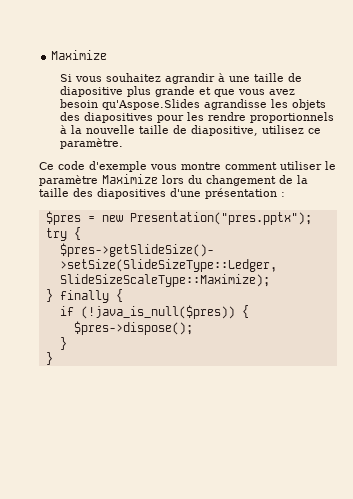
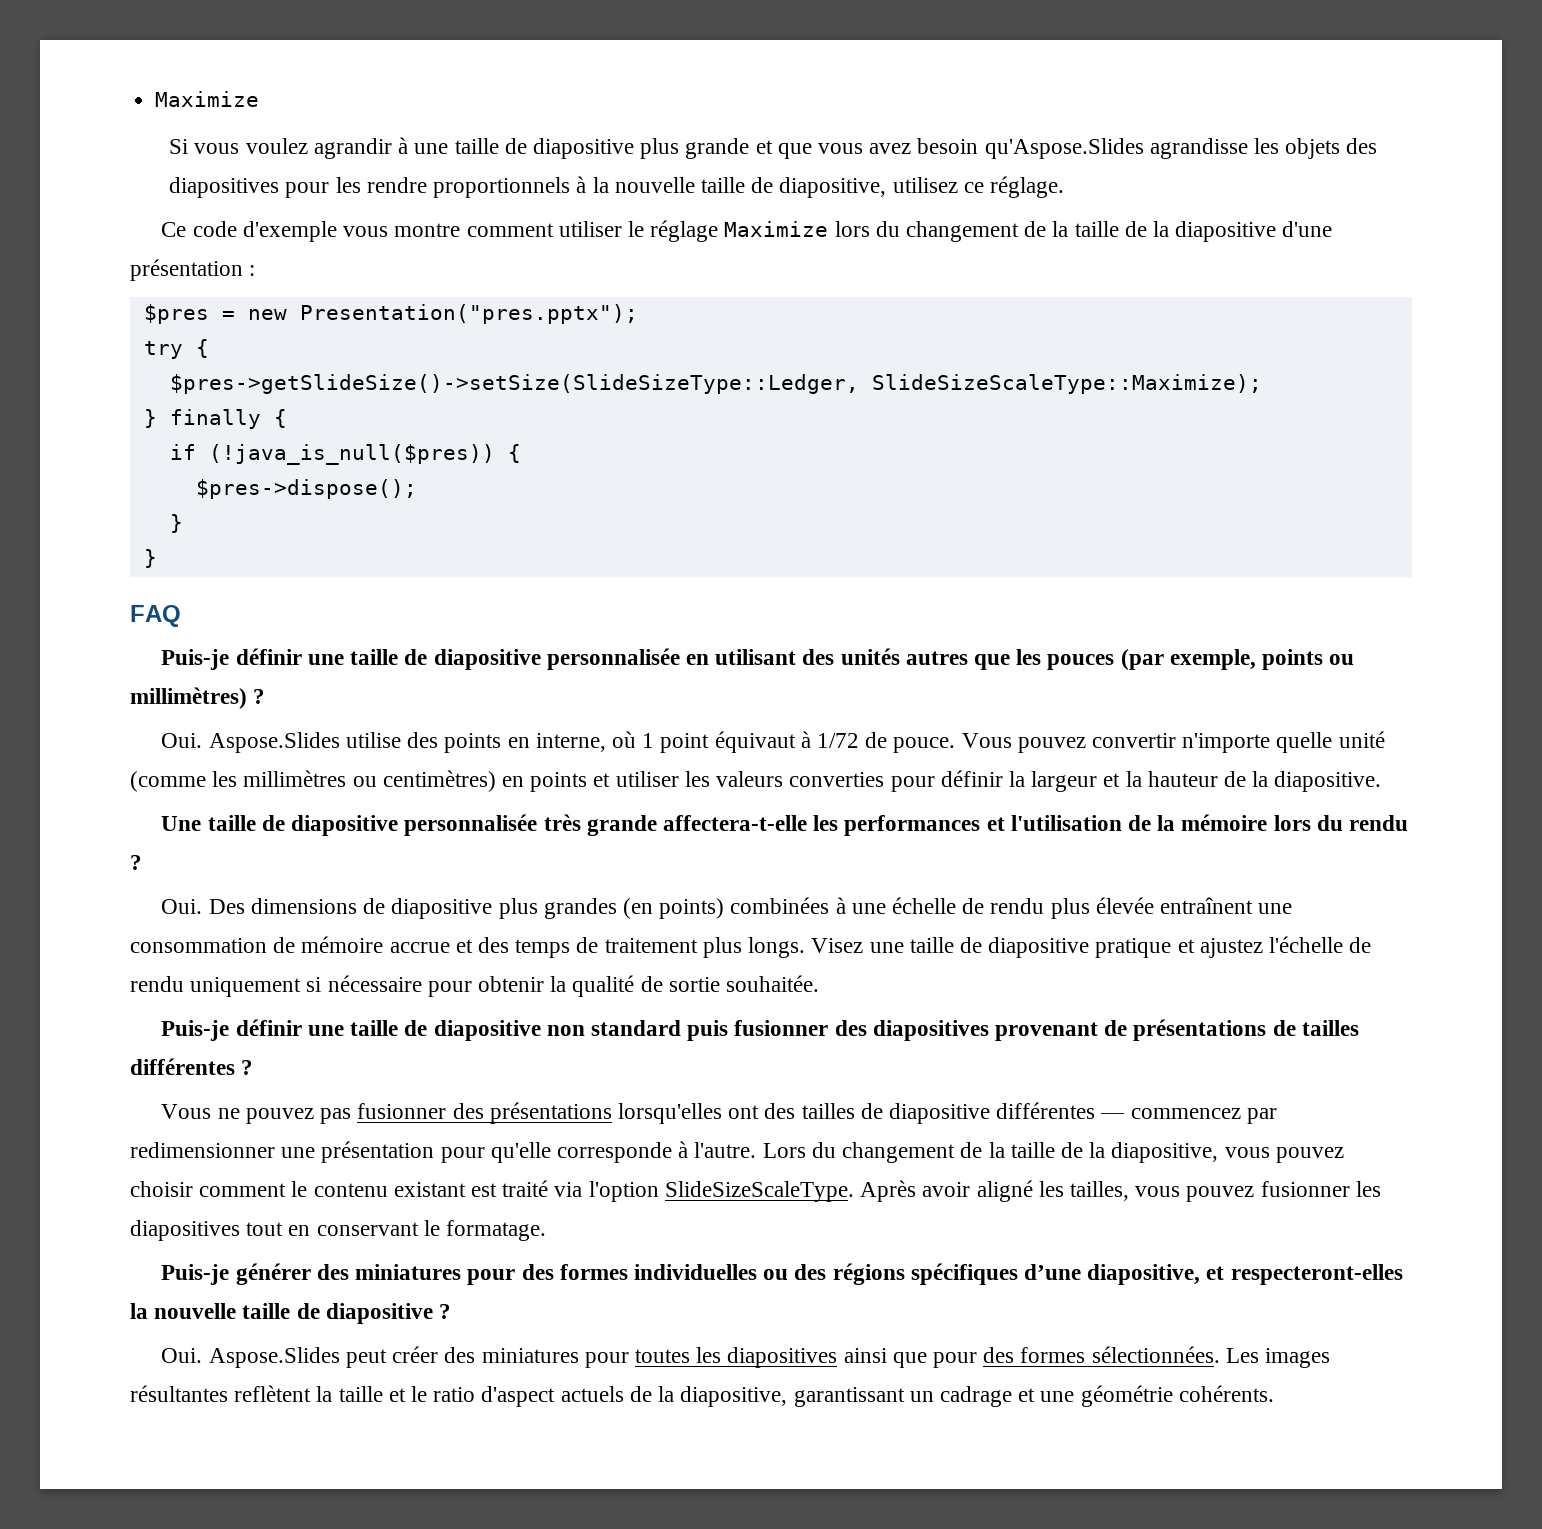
- Si vous souhaitez agrandir à une taille de diapositive plus grande et que vous avez besoin qu'Aspose.Slides agrandisse les objets des diapositives pour les rendre proportionnels à la nouvelle taille de diapositive, utilisez ce paramètre.
+ Si vous voulez agrandir à une taille de diapositive plus grande et que vous avez besoin qu'Aspose.Slides agrandisse les objets des diapositives pour les rendre proportionnels à la nouvelle taille de diapositive, utilisez ce réglage.
- Ce code d'exemple vous montre comment utiliser le paramètre Maximize lors du changement de la taille des diapositives d'une présentation :
+ Ce code d'exemple vous montre comment utiliser le réglage Maximize lors du changement de la taille de la diapositive d'une présentation :
+ FAQ
+ Puis-je définir une taille de diapositive personnalisée en utilisant des unités autres que les pouces (par exemple, points ou millimètres) ?
+ Oui. Aspose.Slides utilise des points en interne, où 1 point équivaut à 1/72 de pouce. Vous pouvez convertir n'importe quelle unité (comme les millimètres ou centimètres) en points et utiliser les valeurs converties pour définir la largeur et la hauteur de la diapositive.
+ Une taille de diapositive personnalisée très grande affectera-t-elle les performances et l'utilisation de la mémoire lors du rendu ?
+ Oui. Des dimensions de diapositive plus grandes (en points) combinées à une échelle de rendu plus élevée entraînent une consommation de mémoire accrue et des temps de traitement plus longs. Visez une taille de diapositive pratique et ajustez l'échelle de rendu uniquement si nécessaire pour obtenir la qualité de sortie souhaitée.
+ Puis-je définir une taille de diapositive non standard puis fusionner des diapositives provenant de présentations de tailles différentes ?
+ Vous ne pouvez pas fusionner des présentations lorsqu'elles ont des tailles de diapositive différentes — commencez par redimensionner une présentation pour qu'elle corresponde à l'autre. Lors du changement de la taille de la diapositive, vous pouvez choisir comment le contenu existant est traité via l'option SlideSizeScaleType. Après avoir aligné les tailles, vous pouvez fusionner les diapositives tout en conservant le formatage.
+ Puis-je générer des miniatures pour des formes individuelles ou des régions spécifiques d’une diapositive, et respecteront‑elles la nouvelle taille de diapositive ?
+ Oui. Aspose.Slides peut créer des miniatures pour toutes les diapositives ainsi que pour des formes sélectionnées. Les images résultantes reflètent la taille et le ratio d'aspect actuels de la diapositive, garantissant un cadrage et une géométrie cohérents.

